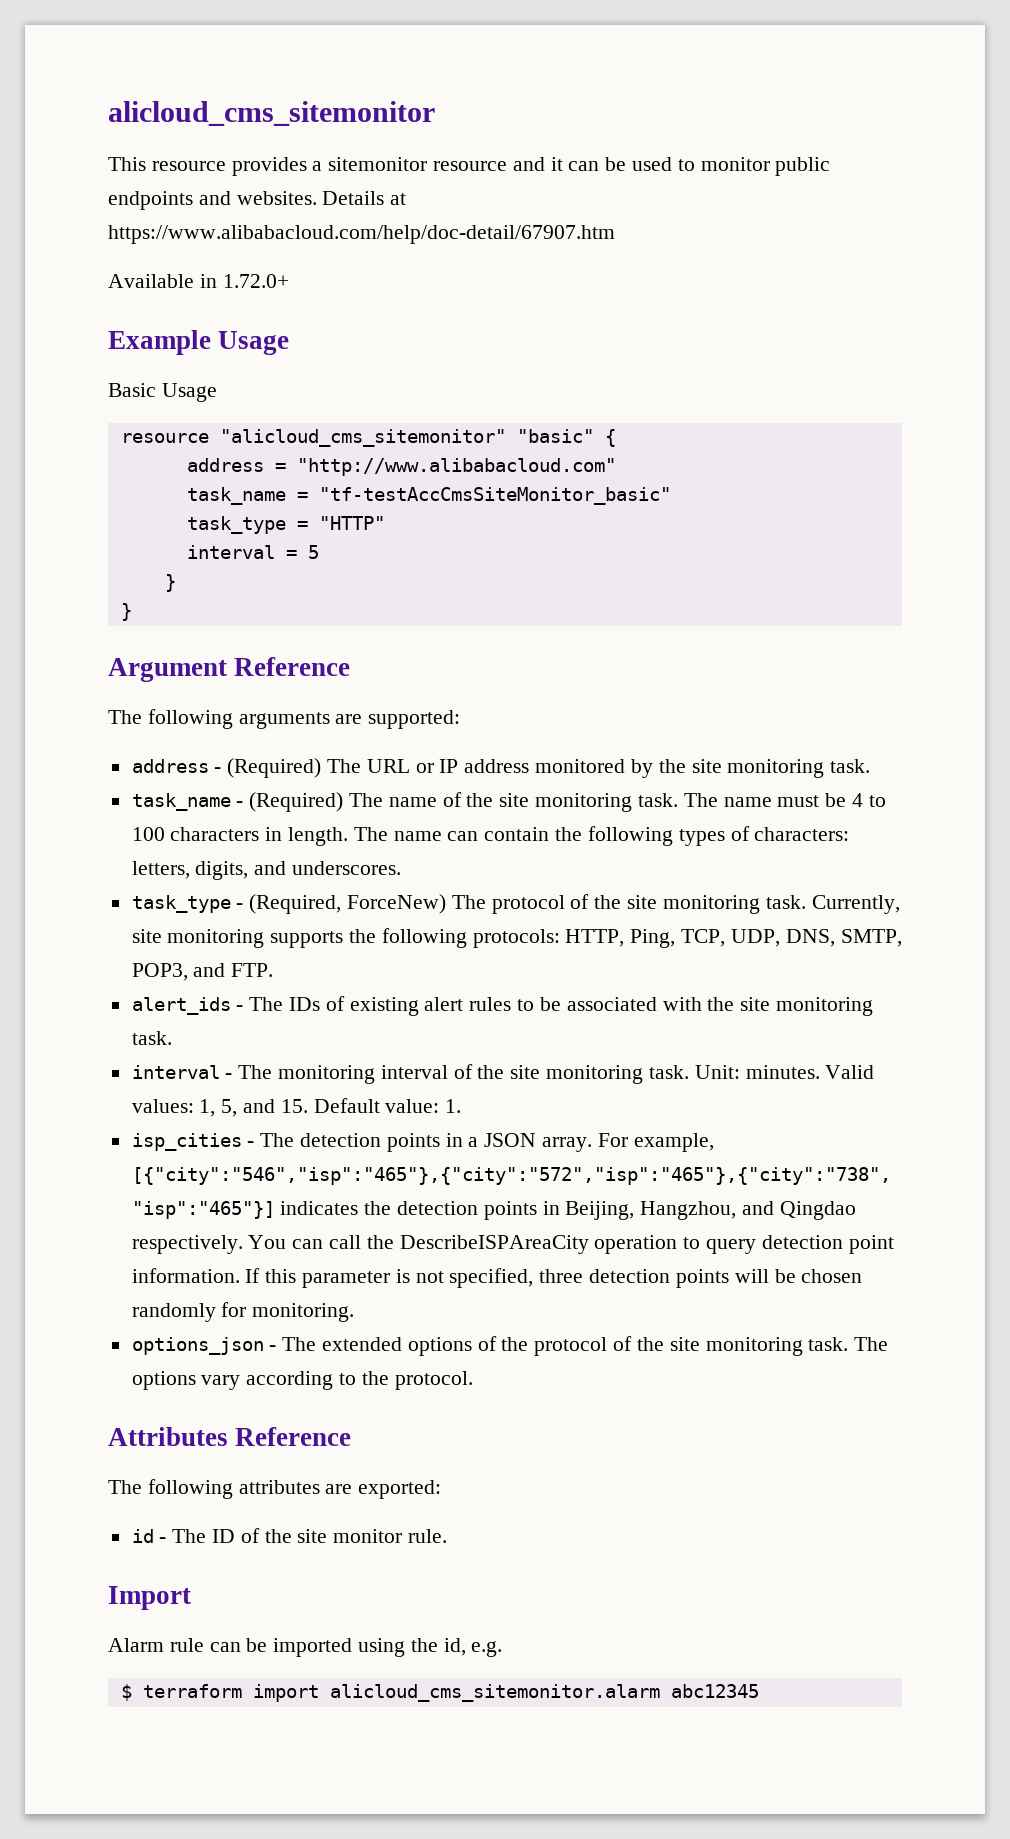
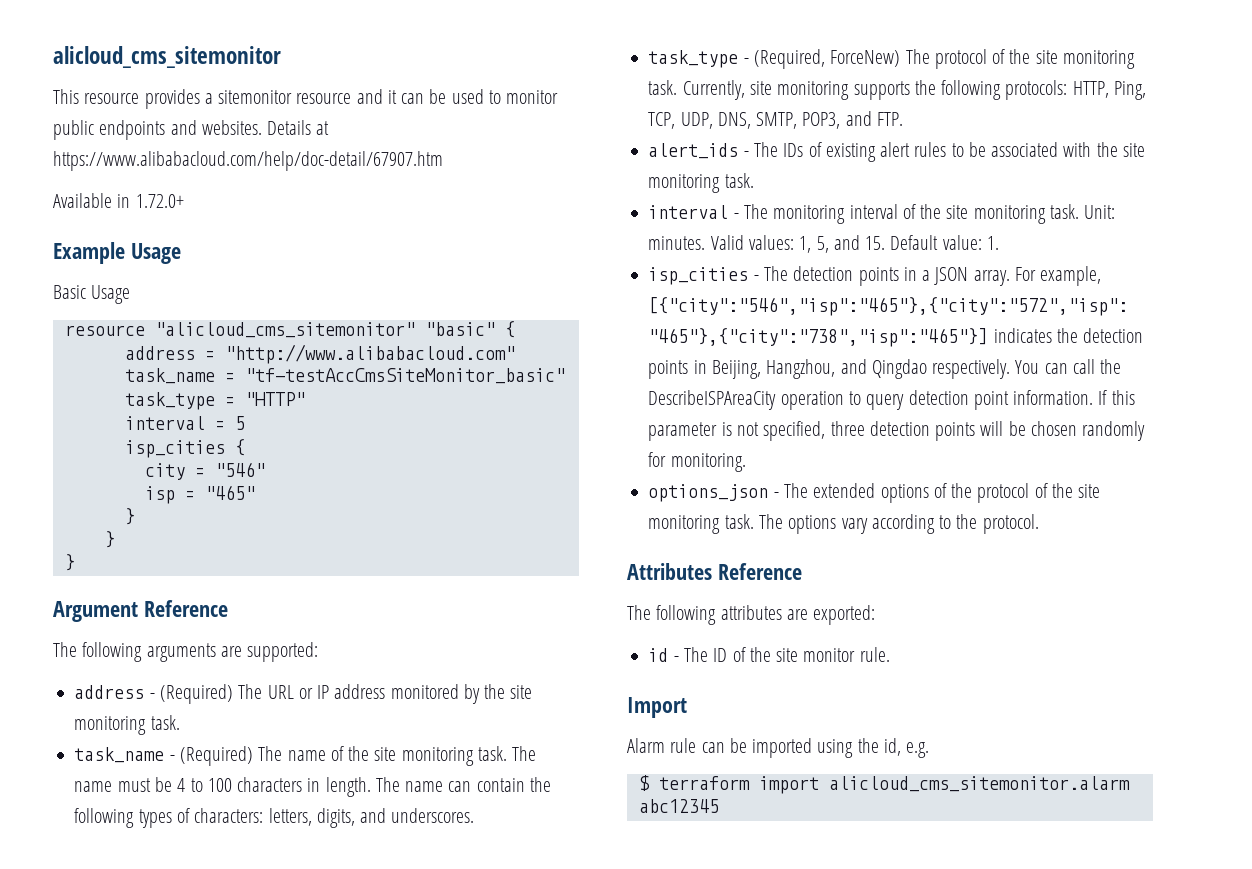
+ isp_cities {
+ city = "546"
+ isp = "465"
+ }

